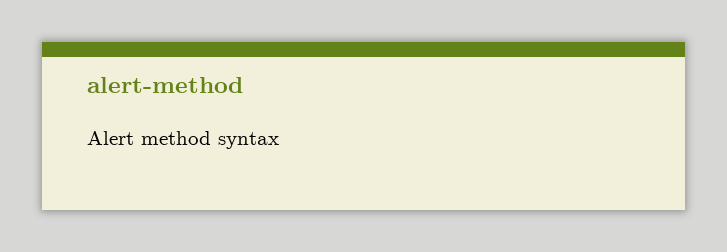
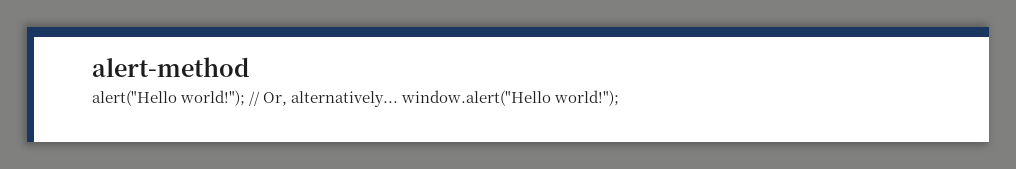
- Alert method syntax
+ alert("Hello world!"); // Or, alternatively... window.alert("Hello world!");

